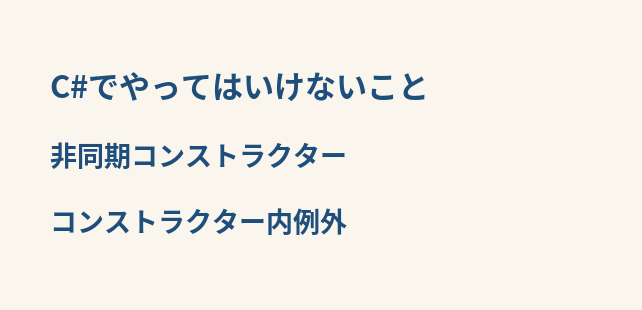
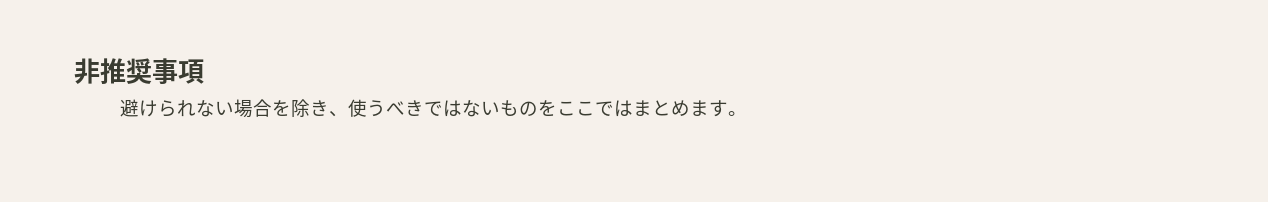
- C#でやってはいけないこと
- 非同期コンストラクター
- コンストラクター内例外
+ 非推奨事項
+ 避けられない場合を除き、使うべきではないものをここではまとめます。

